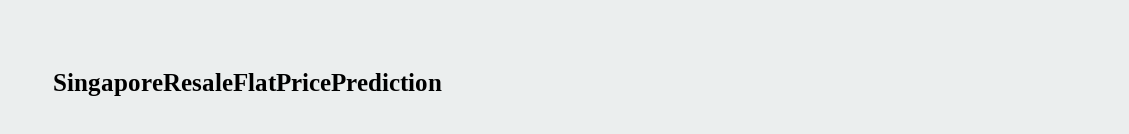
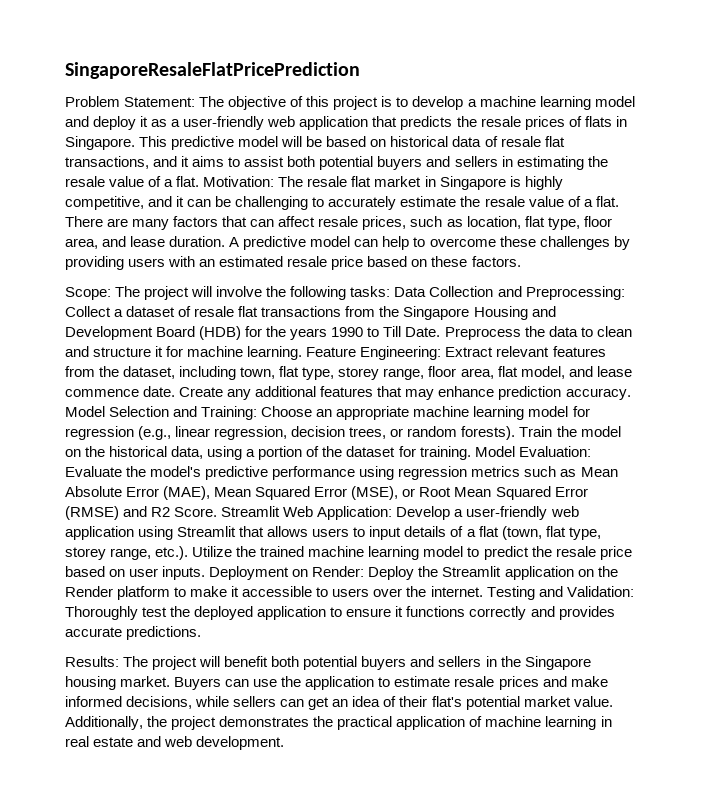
+ Problem Statement: The objective of this project is to develop a machine learning model and deploy it as a user-friendly web application that predicts the resale prices of flats in Singapore. This predictive model will be based on historical data of resale flat transactions, and it aims to assist both potential buyers and sellers in estimating the resale value of a flat. Motivation: The resale flat market in Singapore is highly competitive, and it can be challenging to accurately estimate the resale value of a flat. There are many factors that can affect resale prices, such as location, flat type, floor area, and lease duration. A predictive model can help to overcome these challenges by providing users with an estimated resale price based on these factors.
+ Scope: The project will involve the following tasks: Data Collection and Preprocessing: Collect a dataset of resale flat transactions from the Singapore Housing and Development Board (HDB) for the years 1990 to Till Date. Preprocess the data to clean and structure it for machine learning. Feature Engineering: Extract relevant features from the dataset, including town, flat type, storey range, floor area, flat model, and lease commence date. Create any additional features that may enhance prediction accuracy. Model Selection and Training: Choose an appropriate machine learning model for regression (e.g., linear regression, decision trees, or random forests). Train the model on the historical data, using a portion of the dataset for training. Model Evaluation: Evaluate the model's predictive performance using regression metrics such as Mean Absolute Error (MAE), Mean Squared Error (MSE), or Root Mean Squared Error (RMSE) and R2 Score. Streamlit Web Application: Develop a user-friendly web application using Streamlit that allows users to input details of a flat (town, flat type, storey range, etc.). Utilize the trained machine learning model to predict the resale price based on user inputs. Deployment on Render: Deploy the Streamlit application on the Render platform to make it accessible to users over the internet. Testing and Validation: Thoroughly test the deployed application to ensure it functions correctly and provides accurate predictions.
+ Results: The project will benefit both potential buyers and sellers in the Singapore housing market. Buyers can use the application to estimate resale prices and make informed decisions, while sellers can get an idea of their flat's potential market value. Additionally, the project demonstrates the practical application of machine learning in real estate and web development.

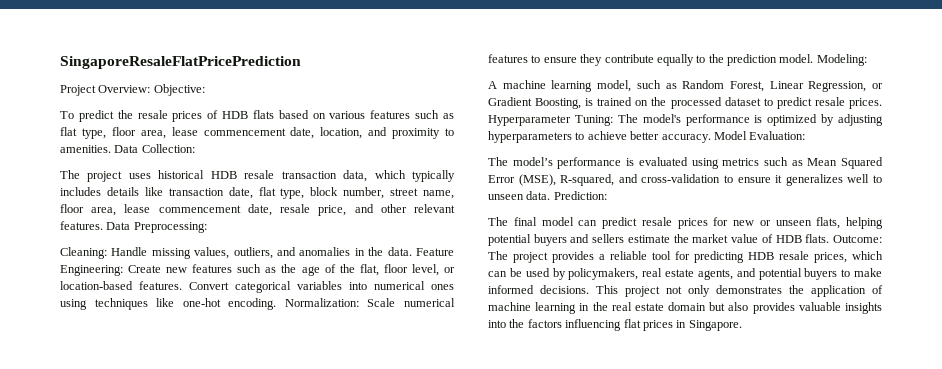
- Problem Statement: The objective of this project is to develop a machine learning model and deploy it as a user-friendly web application that predicts the resale prices of flats in Singapore. This predictive model will be based on historical data of resale flat transactions, and it aims to assist both potential buyers and sellers in estimating the resale value of a flat. Motivation: The resale flat market in Singapore is highly competitive, and it can be challenging to accurately estimate the resale value of a flat. There are many factors that can affect resale prices, such as location, flat type, floor area, and lease duration. A predictive model can help to overcome these challenges by providing users with an estimated resale price based on these factors.
- Scope: The project will involve the following tasks: Data Collection and Preprocessing: Collect a dataset of resale flat transactions from the Singapore Housing and Development Board (HDB) for the years 1990 to Till Date. Preprocess the data to clean and structure it for machine learning. Feature Engineering: Extract relevant features from the dataset, including town, flat type, storey range, floor area, flat model, and lease commence date. Create any additional features that may enhance prediction accuracy. Model Selection and Training: Choose an appropriate machine learning model for regression (e.g., linear regression, decision trees, or random forests). Train the model on the historical data, using a portion of the dataset for training. Model Evaluation: Evaluate the model's predictive performance using regression metrics such as Mean Absolute Error (MAE), Mean Squared Error (MSE), or Root Mean Squared Error (RMSE) and R2 Score. Streamlit Web Application: Develop a user-friendly web application using Streamlit that allows users to input details of a flat (town, flat type, storey range, etc.). Utilize the trained machine learning model to predict the resale price based on user inputs. Deployment on Render: Deploy the Streamlit application on the Render platform to make it accessible to users over the internet. Testing and Validation: Thoroughly test the deployed application to ensure it functions correctly and provides accurate predictions.
- Results: The project will benefit both potential buyers and sellers in the Singapore housing market. Buyers can use the application to estimate resale prices and make informed decisions, while sellers can get an idea of their flat's potential market value. Additionally, the project demonstrates the practical application of machine learning in real estate and web development.
+ Project Overview: Objective:
+ To predict the resale prices of HDB flats based on various features such as flat type, floor area, lease commencement date, location, and proximity to amenities. Data Collection:
+ The project uses historical HDB resale transaction data, which typically includes details like transaction date, flat type, block number, street name, floor area, lease commencement date, resale price, and other relevant features. Data Preprocessing:
+ Cleaning: Handle missing values, outliers, and anomalies in the data. Feature Engineering: Create new features such as the age of the flat, floor level, or location-based features. Convert categorical variables into numerical ones using techniques like one-hot encoding. Normalization: Scale numerical features to ensure they contribute equally to the prediction model. Modeling:
+ A machine learning model, such as Random Forest, Linear Regression, or Gradient Boosting, is trained on the processed dataset to predict resale prices. Hyperparameter Tuning: The model's performance is optimized by adjusting hyperparameters to achieve better accuracy. Model Evaluation:
+ The model’s performance is evaluated using metrics such as Mean Squared Error (MSE), R-squared, and cross-validation to ensure it generalizes well to unseen data. Prediction:
+ The final model can predict resale prices for new or unseen flats, helping potential buyers and sellers estimate the market value of HDB flats. Outcome: The project provides a reliable tool for predicting HDB resale prices, which can be used by policymakers, real estate agents, and potential buyers to make informed decisions. This project not only demonstrates the application of machine learning in the real estate domain but also provides valuable insights into the factors influencing flat prices in Singapore.

